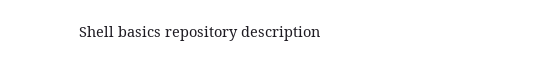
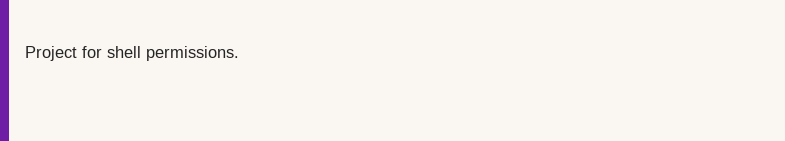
- Shell basics repository description
+ Project for shell permissions.

